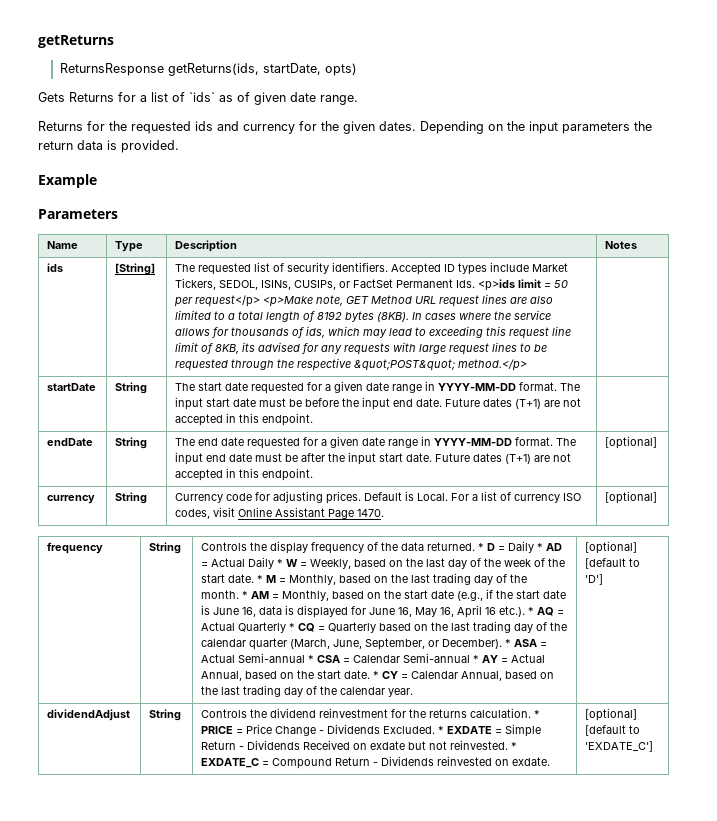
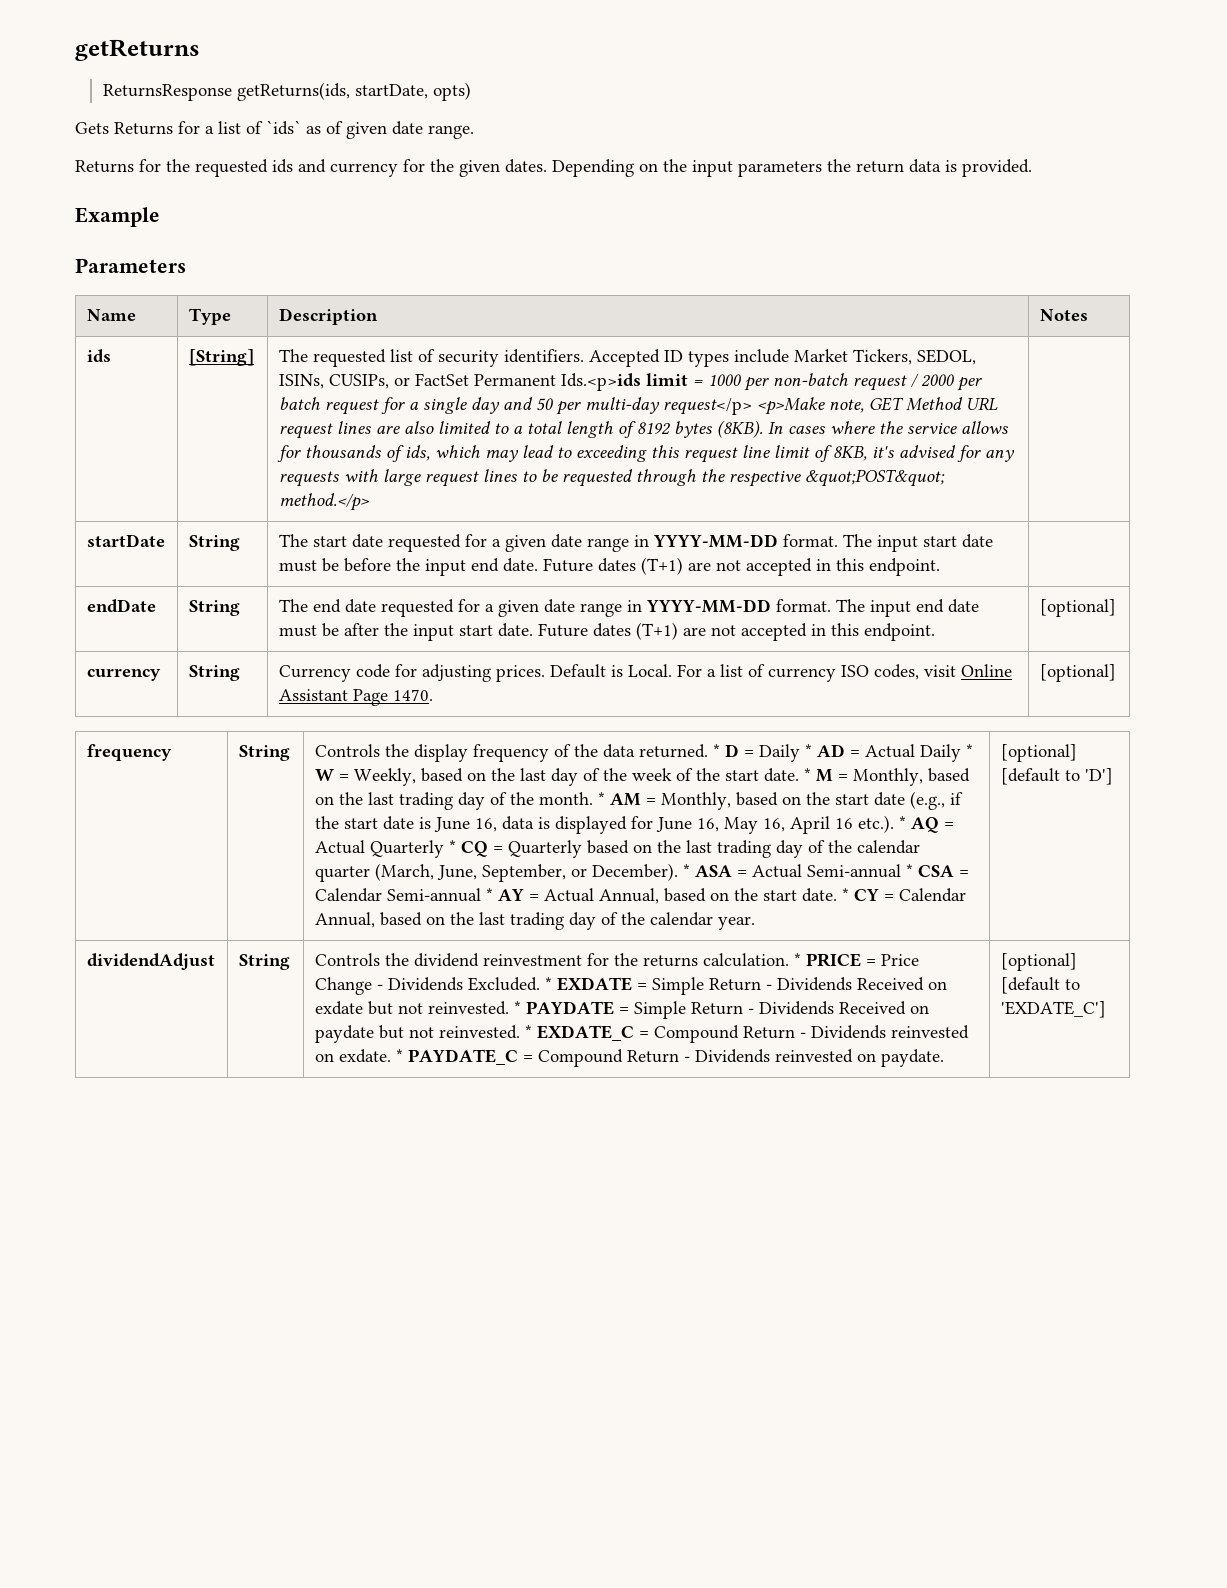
- Accepted ID types include Market Tickers, SEDOL, ISINs, CUSIPs, or FactSet Permanent Ids. <p>ids limit = 50 per request</p> <p>Make note, GET Method URL request lines are also limited to a total length of 8192 bytes (8KB).
+ Accepted ID types include Market Tickers, SEDOL, ISINs, CUSIPs, or FactSet Permanent Ids.<p>ids limit = 1000 per non-batch request / 2000 per batch request for a single day and 50 per multi-day request</p> <p>Make note, GET Method URL request lines are also limited to a total length of 8192 bytes (8KB).
- In cases where the service allows for thousands of ids, which may lead to exceeding this request line limit of 8KB, its advised for any requests with large request lines to be requested through the respective &quot;POST&quot; method.</p>
+ In cases where the service allows for thousands of ids, which may lead to exceeding this request line limit of 8KB, it's advised for any requests with large request lines to be requested through the respective &quot;POST&quot; method.</p>
- * EXDATE_C = Compound Return - Dividends reinvested on exdate.
+ * PAYDATE = Simple Return - Dividends Received on paydate but not reinvested. * EXDATE_C = Compound Return - Dividends reinvested on exdate. * PAYDATE_C = Compound Return - Dividends reinvested on paydate.

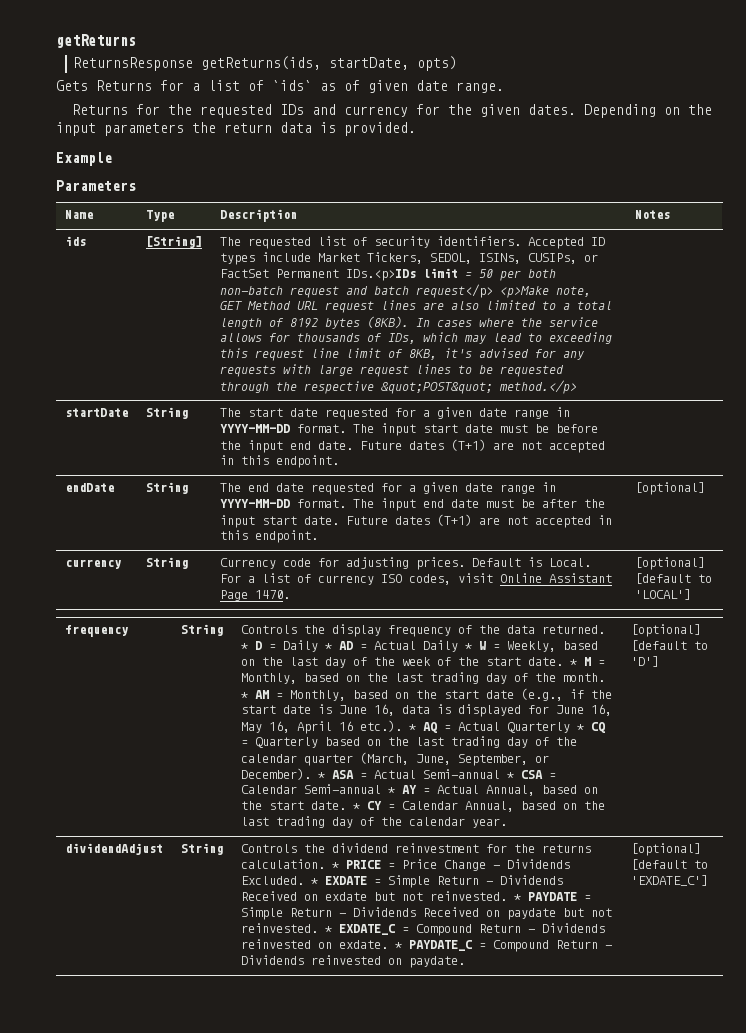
- Returns for the requested ids and currency for the given dates.
+ Returns for the requested IDs and currency for the given dates.
- Accepted ID types include Market Tickers, SEDOL, ISINs, CUSIPs, or FactSet Permanent Ids.<p>ids limit = 1000 per non-batch request / 2000 per batch request for a single day and 50 per multi-day request</p> <p>Make note, GET Method URL request lines are also limited to a total length of 8192 bytes (8KB).
+ Accepted ID types include Market Tickers, SEDOL, ISINs, CUSIPs, or FactSet Permanent IDs.<p>IDs limit = 50 per both non-batch request and batch request</p> <p>Make note, GET Method URL request lines are also limited to a total length of 8192 bytes (8KB).
- In cases where the service allows for thousands of ids, which may lead to exceeding this request line limit of 8KB, it's advised for any requests with large request lines to be requested through the respective &quot;POST&quot; method.</p>
+ In cases where the service allows for thousands of IDs, which may lead to exceeding this request line limit of 8KB, it's advised for any requests with large request lines to be requested through the respective &quot;POST&quot; method.</p>
- currency | String | Currency code for adjusting prices. Default is Local. For a list of currency ISO codes, visit Online Assistant Page 1470. | [optional]
+ currency | String | Currency code for adjusting prices. Default is Local. For a list of currency ISO codes, visit Online Assistant Page 1470. | [optional] [default to 'LOCAL']

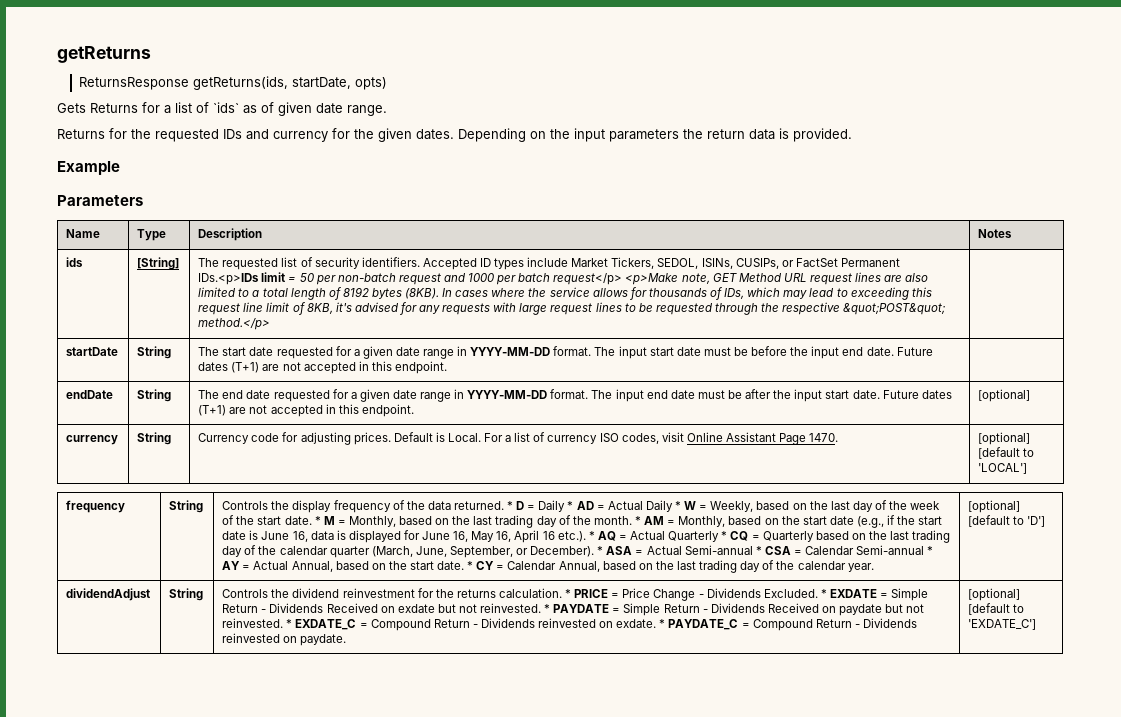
- Accepted ID types include Market Tickers, SEDOL, ISINs, CUSIPs, or FactSet Permanent IDs.<p>IDs limit = 50 per both non-batch request and batch request</p> <p>Make note, GET Method URL request lines are also limited to a total length of 8192 bytes (8KB).
+ Accepted ID types include Market Tickers, SEDOL, ISINs, CUSIPs, or FactSet Permanent IDs.<p>IDs limit = 50 per non-batch request and 1000 per batch request</p> <p>Make note, GET Method URL request lines are also limited to a total length of 8192 bytes (8KB).

